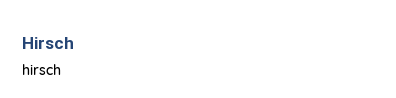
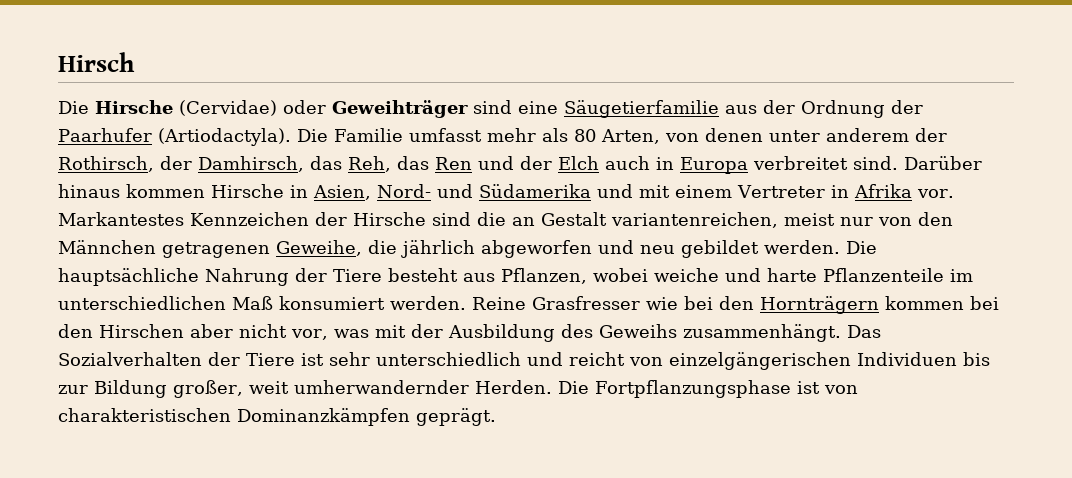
- hirsch
+ Die Hirsche (Cervidae) oder Geweihträger sind eine Säugetierfamilie aus der Ordnung der Paarhufer (Artiodactyla). Die Familie umfasst mehr als 80 Arten, von denen unter anderem der Rothirsch, der Damhirsch, das Reh, das Ren und der Elch auch in Europa verbreitet sind. Darüber hinaus kommen Hirsche in Asien, Nord- und Südamerika und mit einem Vertreter in Afrika vor. Markantestes Kennzeichen der Hirsche sind die an Gestalt variantenreichen, meist nur von den Männchen getragenen Geweihe, die jährlich abgeworfen und neu gebildet werden. Die hauptsächliche Nahrung der Tiere besteht aus Pflanzen, wobei weiche und harte Pflanzenteile im unterschiedlichen Maß konsumiert werden. Reine Grasfresser wie bei den Hornträgern kommen bei den Hirschen aber nicht vor, was mit der Ausbildung des Geweihs zusammenhängt. Das Sozialverhalten der Tiere ist sehr unterschiedlich und reicht von einzelgängerischen Individuen bis zur Bildung großer, weit umherwandernder Herden. Die Fortpflanzungsphase ist von charakteristischen Dominanzkämpfen geprägt.

